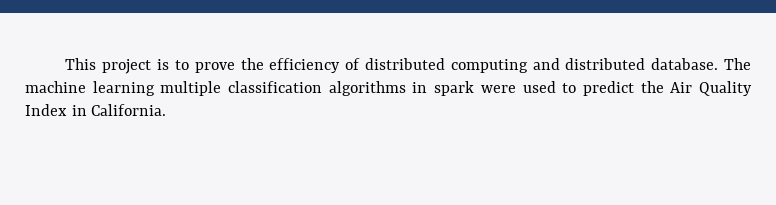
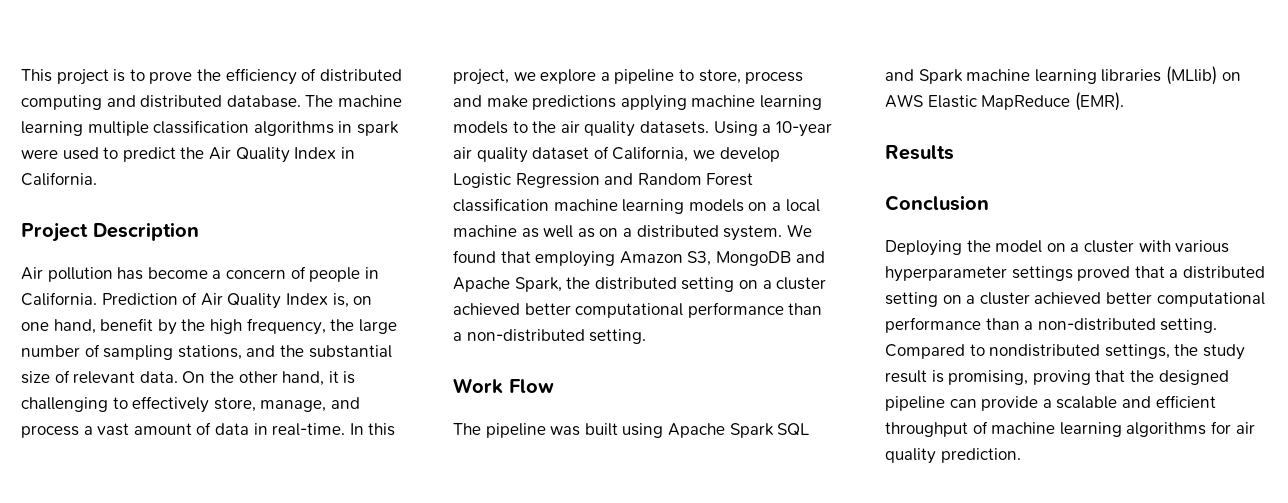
+ Project Description
+ Air pollution has become a concern of people in California. Prediction of Air Quality Index is, on one hand, benefit by the high frequency, the large number of sampling stations, and the substantial size of relevant data. On the other hand, it is challenging to effectively store, manage, and process a vast amount of data in real-time. In this project, we explore a pipeline to store, process and make predictions applying machine learning models to the air quality datasets. Using a 10-year air quality dataset of California, we develop Logistic Regression and Random Forest classification machine learning models on a local machine as well as on a distributed system. We found that employing Amazon S3, MongoDB and Apache Spark, the distributed setting on a cluster achieved better computational performance than a non-distributed setting.
+ Work Flow
+ The pipeline was built using Apache Spark SQL and Spark machine learning libraries (MLlib) on AWS Elastic MapReduce (EMR).
+ Results
+ Conclusion
+ Deploying the model on a cluster with various hyperparameter settings proved that a distributed setting on a cluster achieved better computational performance than a non-distributed setting. Compared to nondistributed settings, the study result is promising, proving that the designed pipeline can provide a scalable and efficient throughput of machine learning algorithms for air quality prediction.

